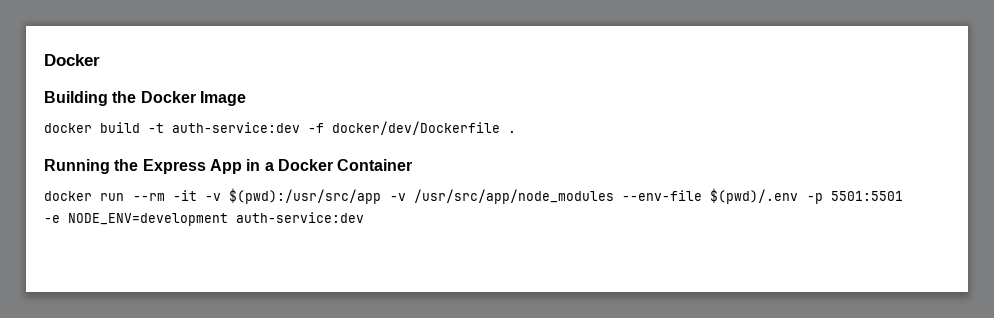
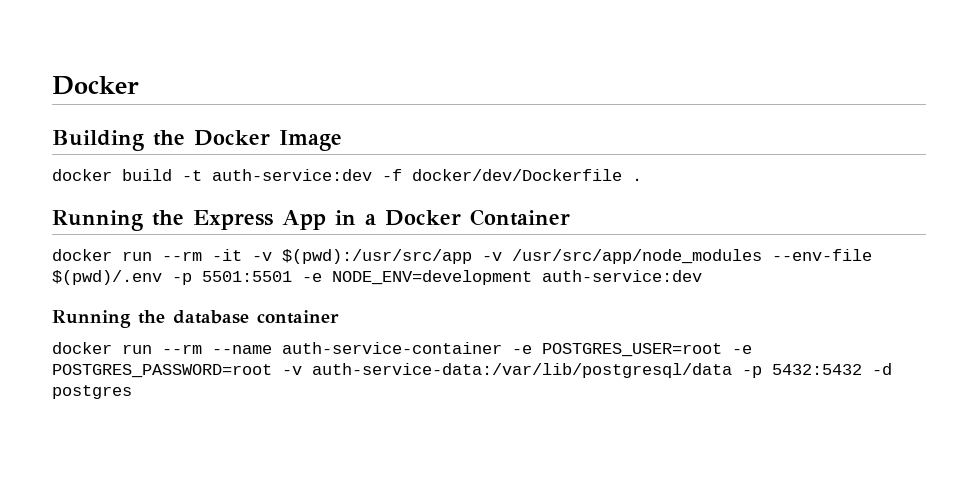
+ Running the database container
+ docker run --rm --name auth-service-container -e POSTGRES_USER=root -e POSTGRES_PASSWORD=root -v auth-service-data:/var/lib/postgresql/data -p 5432:5432 -d postgres

